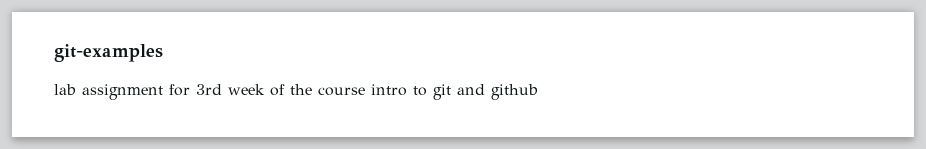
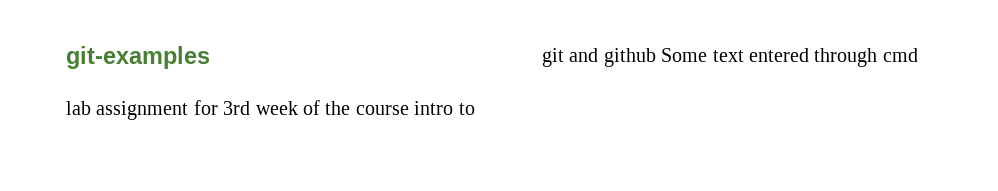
- lab assignment for 3rd week of the course intro to git and github
+ lab assignment for 3rd week of the course intro to git and github Some text entered through cmd

